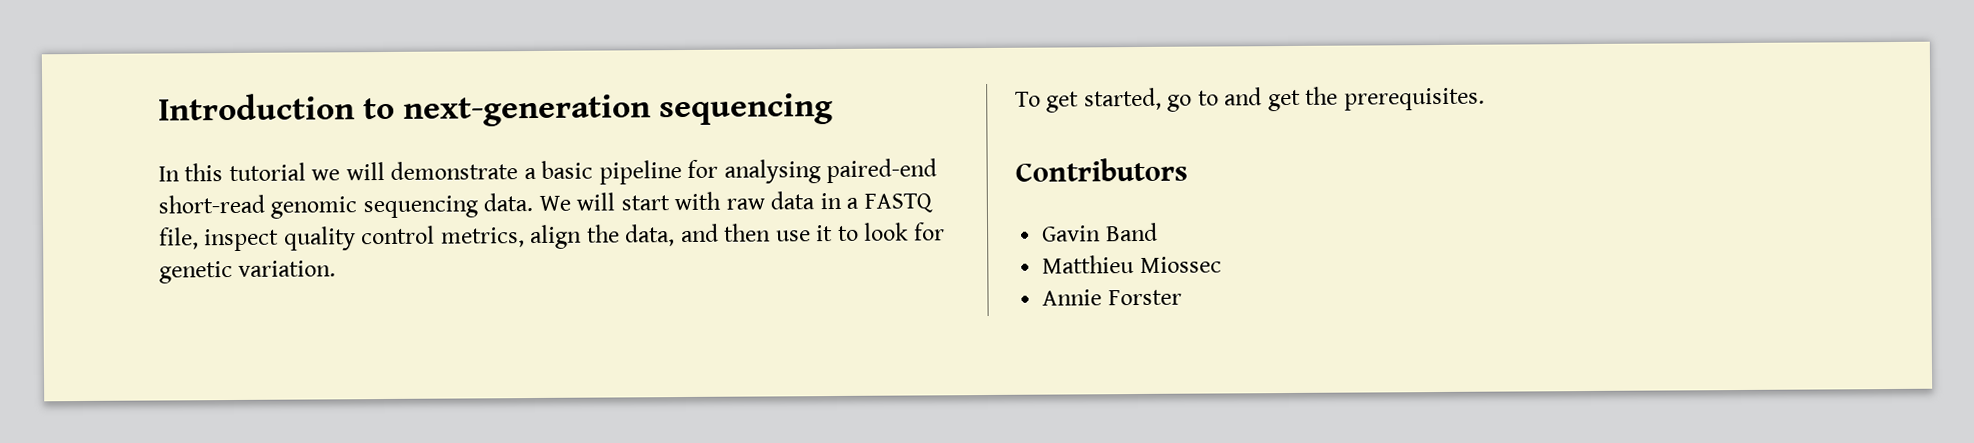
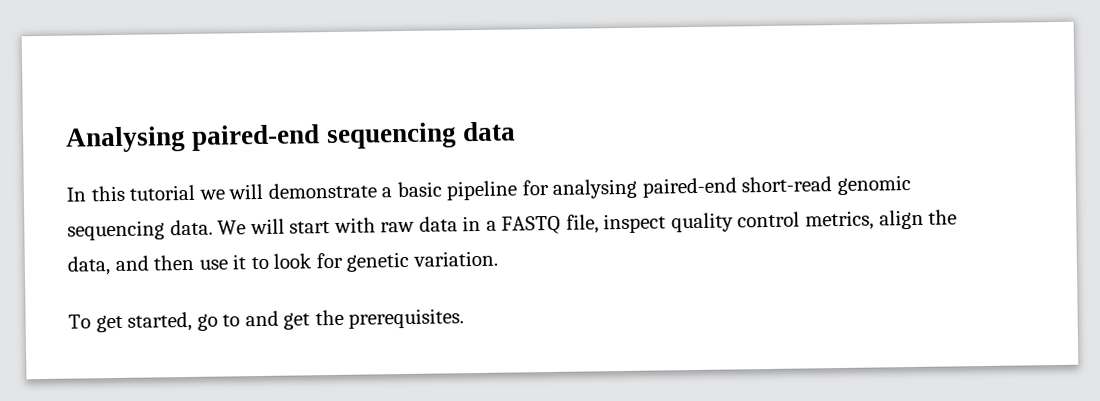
- Introduction to next-generation sequencing
+ Analysing paired-end sequencing data
- Contributors
- Gavin Band
- Matthieu Miossec
- Annie Forster

